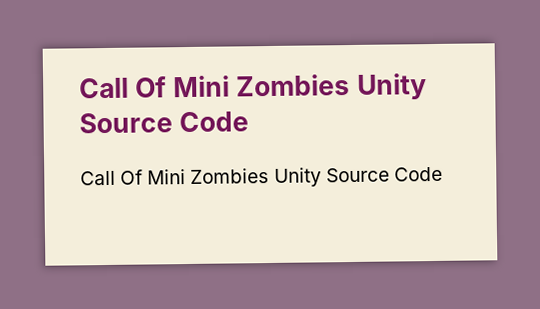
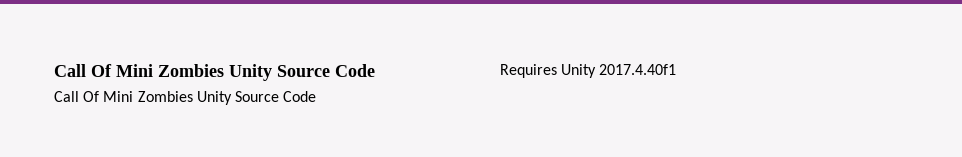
+ Requires Unity 2017.4.40f1

